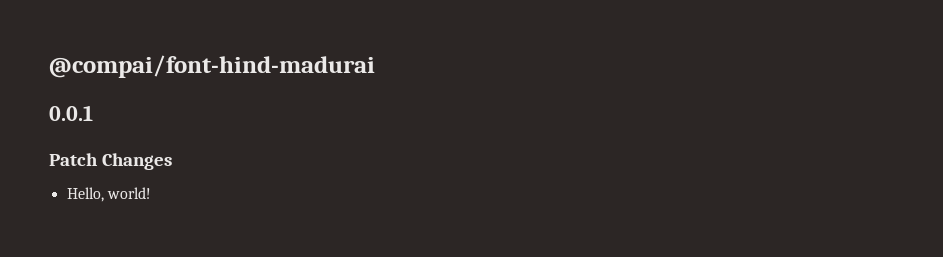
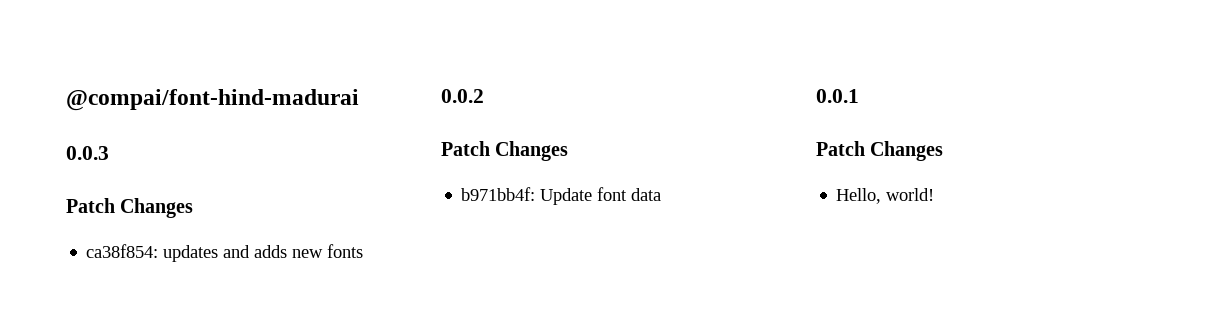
+ 0.0.3
+ Patch Changes
+ ca38f854: updates and adds new fonts
+ 0.0.2
+ Patch Changes
+ b971bb4f: Update font data

